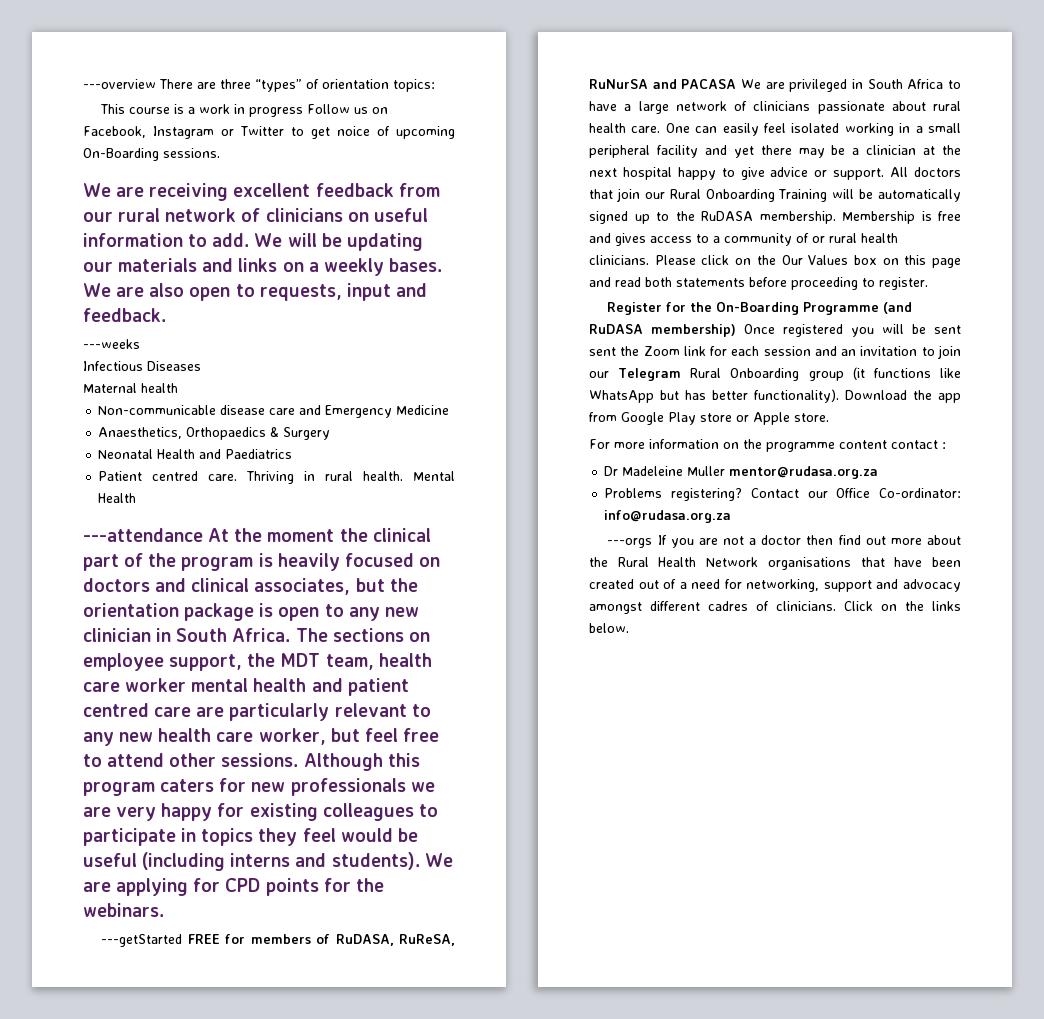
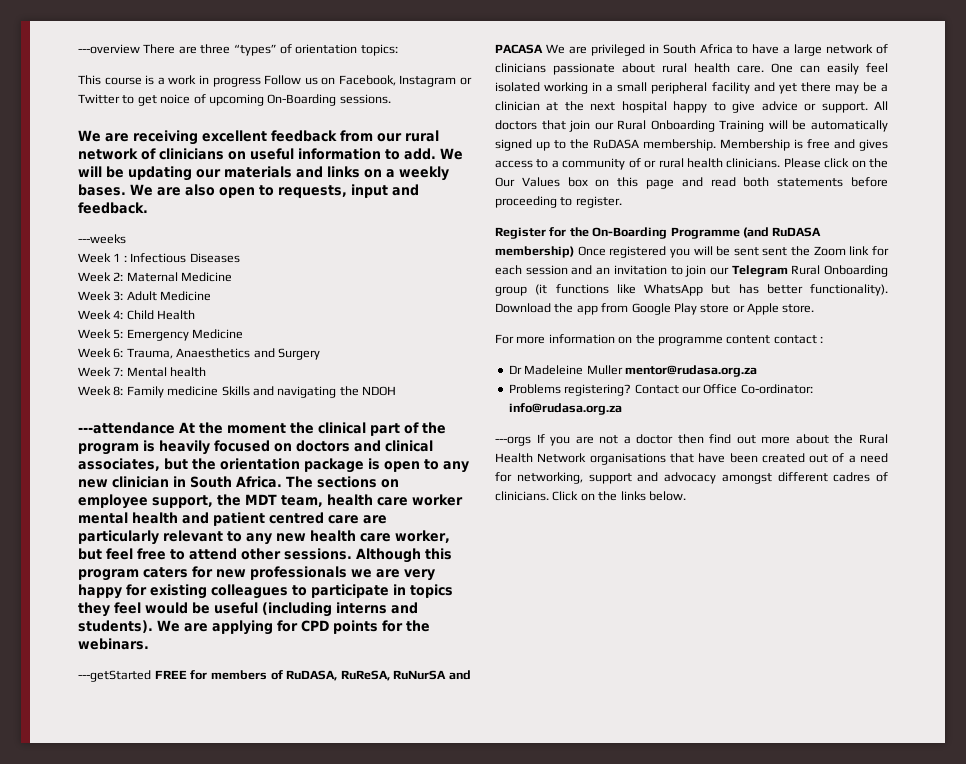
- Infectious Diseases
+ Week 1 : Infectious Diseases
- Maternal health
- Non-communicable disease care and Emergency Medicine
- Anaesthetics, Orthopaedics & Surgery
- Neonatal Health and Paediatrics
- Patient centred care. Thriving in rural health. Mental Health
+ Week 2: Maternal Medicine
+ Week 3: Adult Medicine
+ Week 4: Child Health
+ Week 5: Emergency Medicine
+ Week 6: Trauma, Anaesthetics and Surgery
+ Week 7: Mental health
+ Week 8: Family medicine Skills and navigating the NDOH

